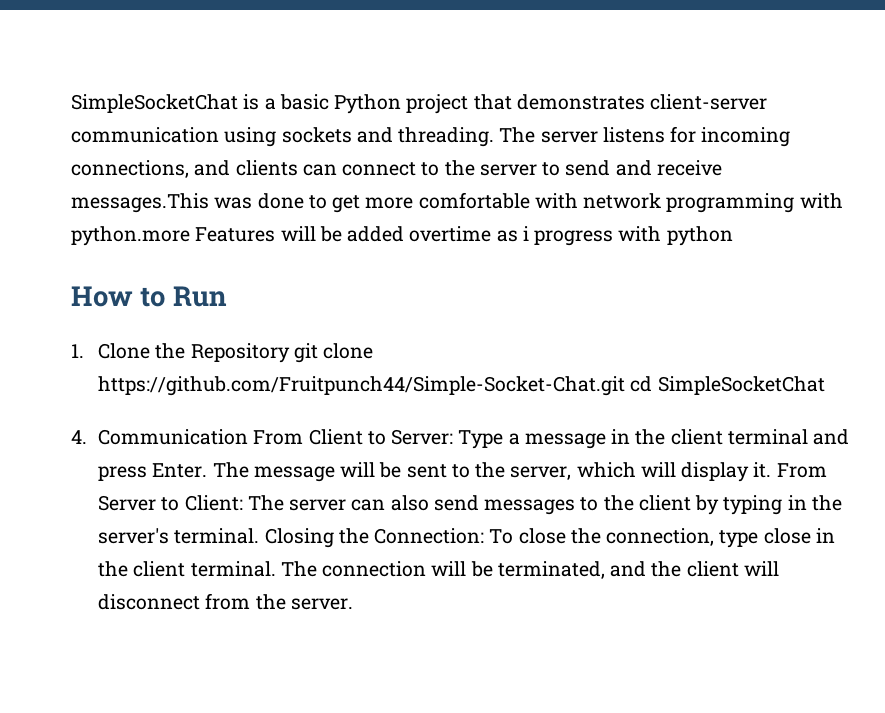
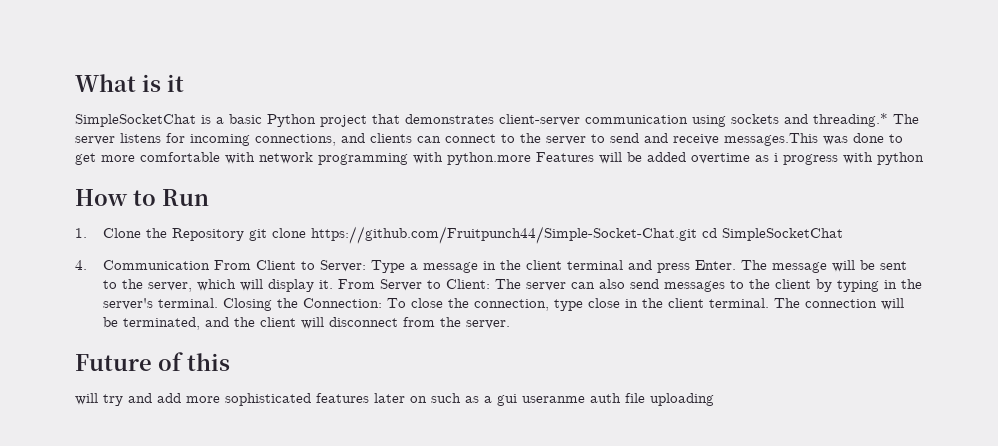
+ What is it
- SimpleSocketChat is a basic Python project that demonstrates client-server communication using sockets and threading. The server listens for incoming connections, and clients can connect to the server to send and receive messages.This was done to get more comfortable with network programming with python.more Features will be added overtime as i progress with python
+ SimpleSocketChat is a basic Python project that demonstrates client-server communication using sockets and threading.* The server listens for incoming connections, and clients can connect to the server to send and receive messages.This was done to get more comfortable with network programming with python.more Features will be added overtime as i progress with python
+ Future of this
+ will try and add more sophisticated features later on such as a gui useranme auth file uploading

